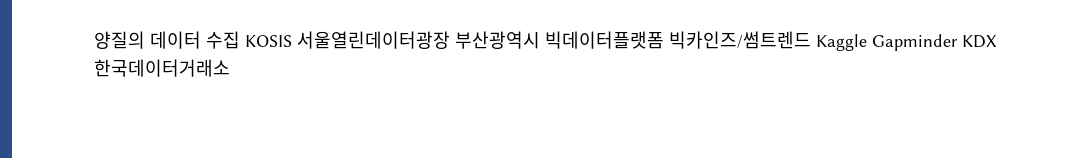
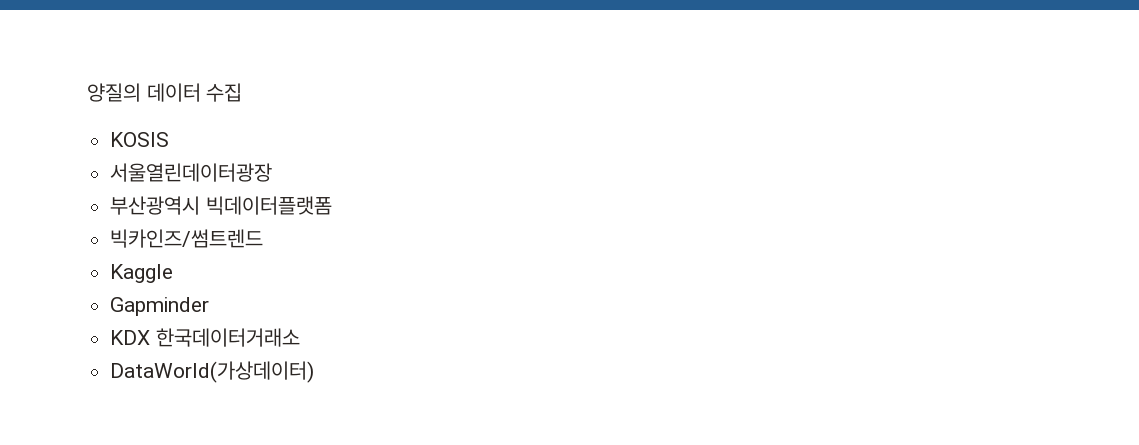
- 양질의 데이터 수집 KOSIS 서울열린데이터광장 부산광역시 빅데이터플랫폼 빅카인즈/썸트렌드 Kaggle Gapminder KDX 한국데이터거래소
+ 양질의 데이터 수집
+ KOSIS
+ 서울열린데이터광장
+ 부산광역시 빅데이터플랫폼
+ 빅카인즈/썸트렌드
+ Kaggle
+ Gapminder
+ KDX 한국데이터거래소
+ DataWorld(가상데이터)

